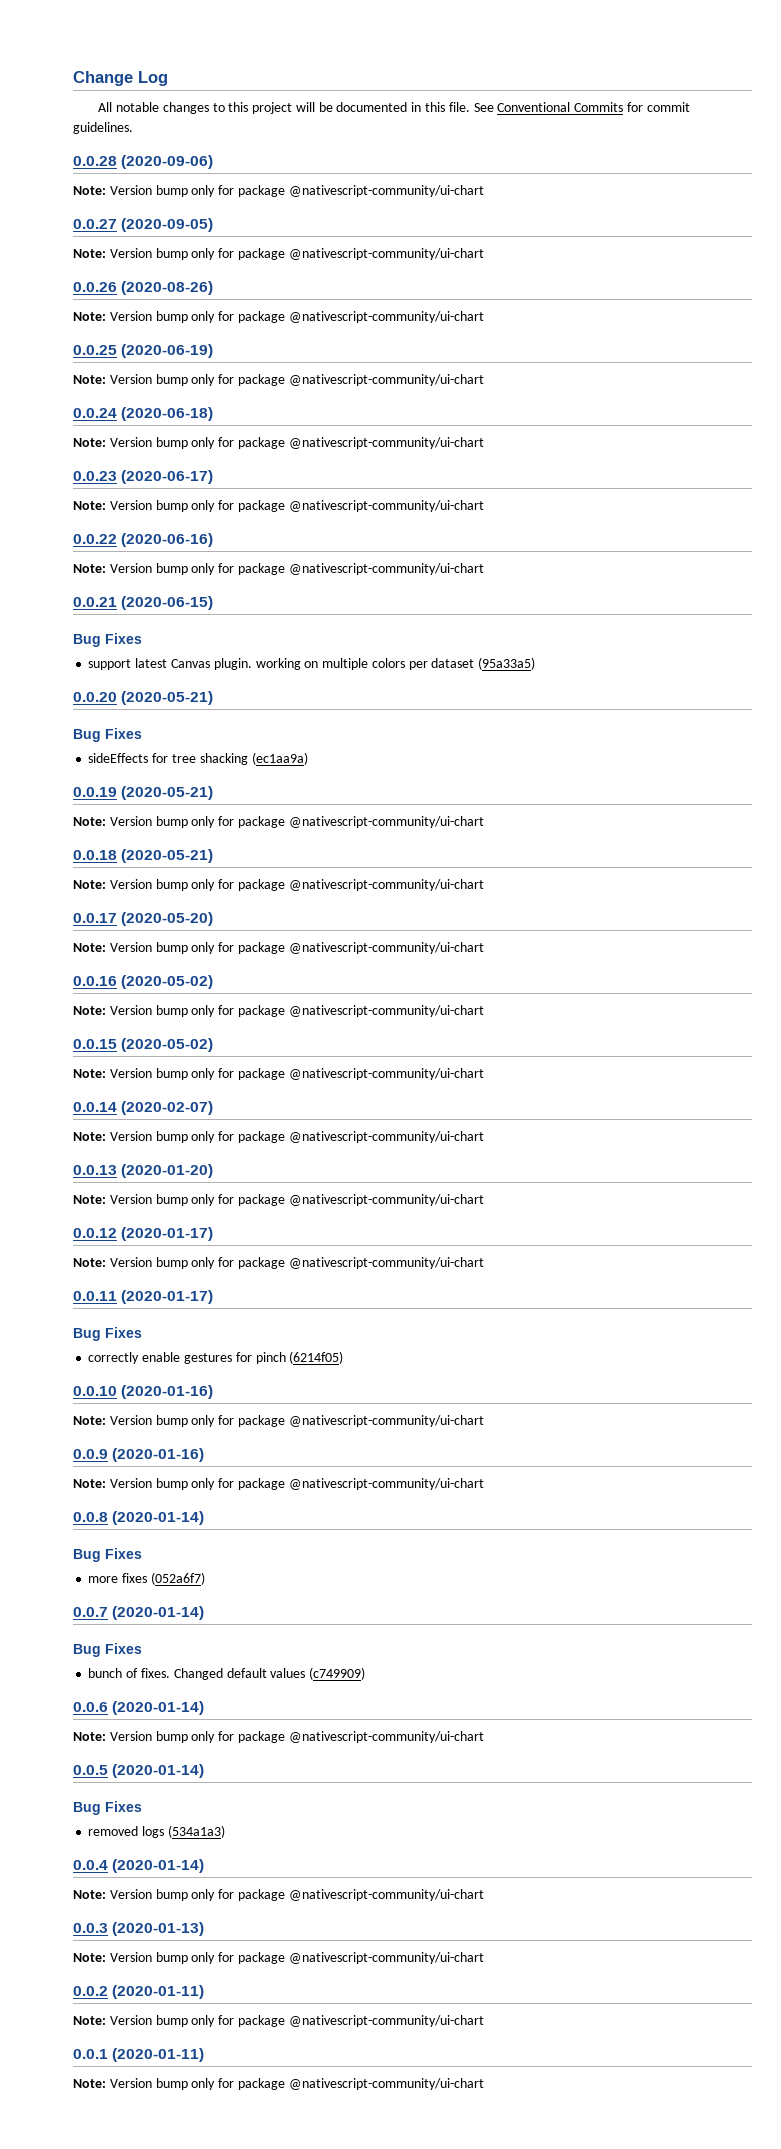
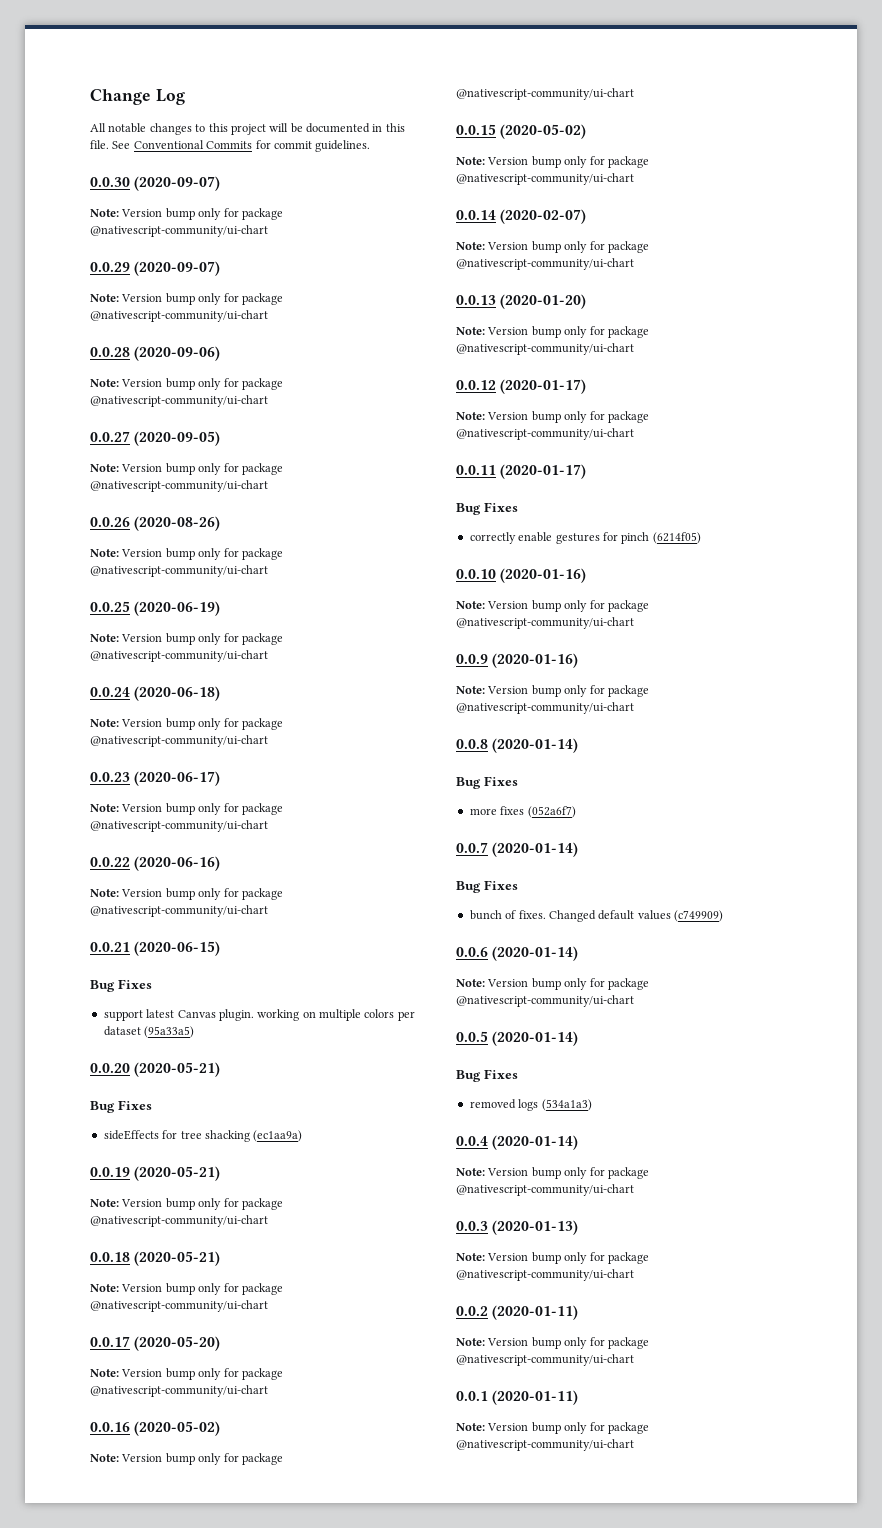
+ 0.0.30 (2020-09-07)
+ Note: Version bump only for package @nativescript-community/ui-chart
+ 0.0.29 (2020-09-07)
+ Note: Version bump only for package @nativescript-community/ui-chart

